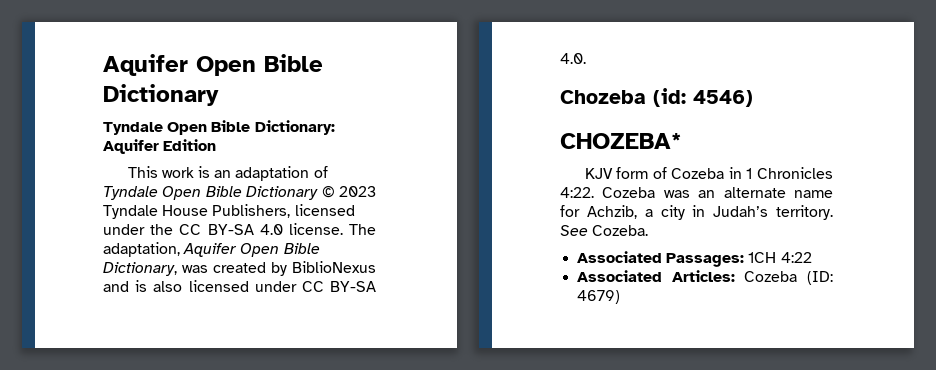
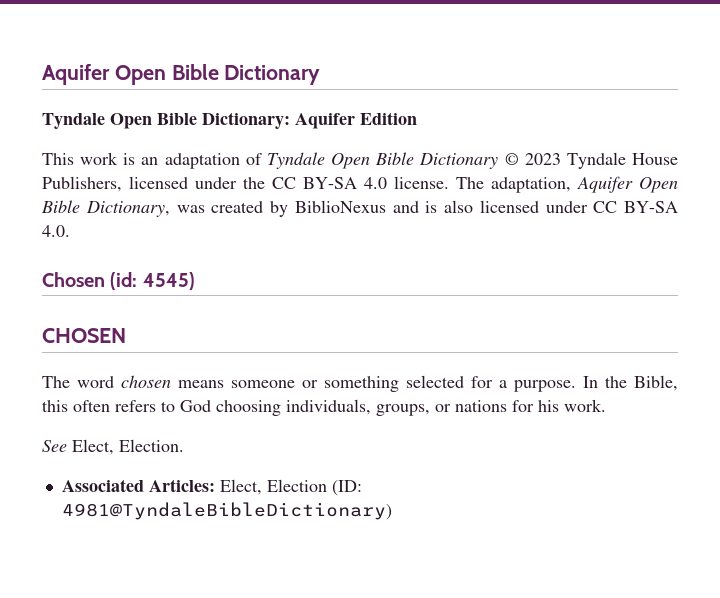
- Chozeba (id: 4546)
- CHOZEBA*
- KJV form of Cozeba in 1 Chronicles 4:22. Cozeba was an alternate name for Achzib, a city in Judah’s territory. See Cozeba.
- Associated Passages: 1CH 4:22
- Associated Articles: Cozeba (ID: 4679)
+ Chosen (id: 4545)
+ CHOSEN
+ The word chosen means someone or something selected for a purpose. In the Bible, this often refers to God choosing individuals, groups, or nations for his work.
+ See Elect, Election.
+ Associated Articles: Elect, Election (ID: 4981@TyndaleBibleDictionary)

